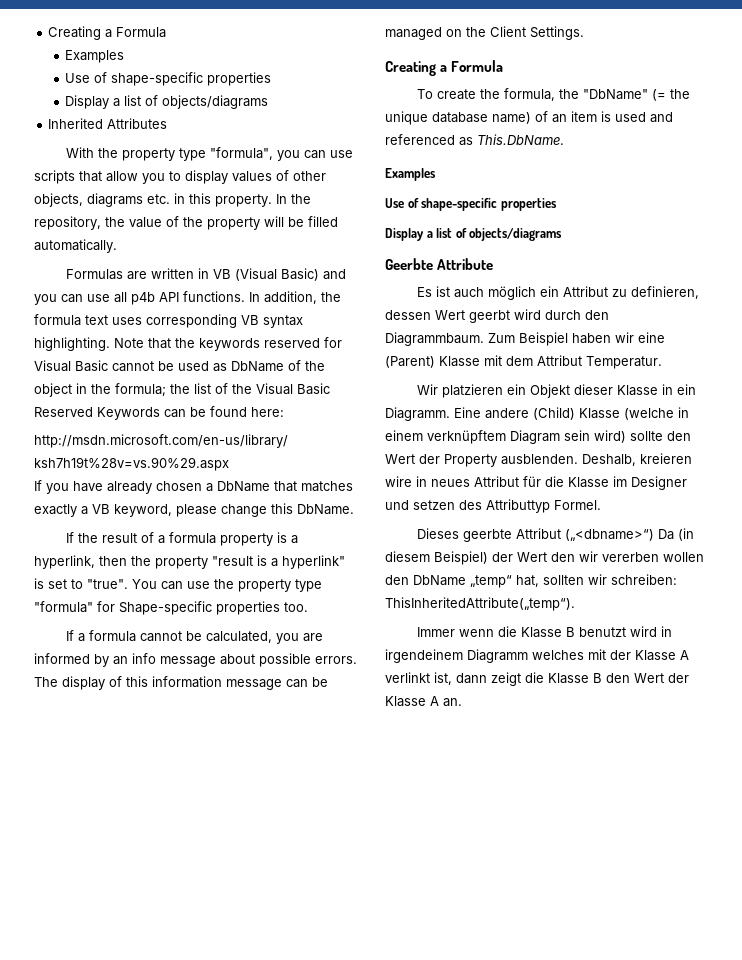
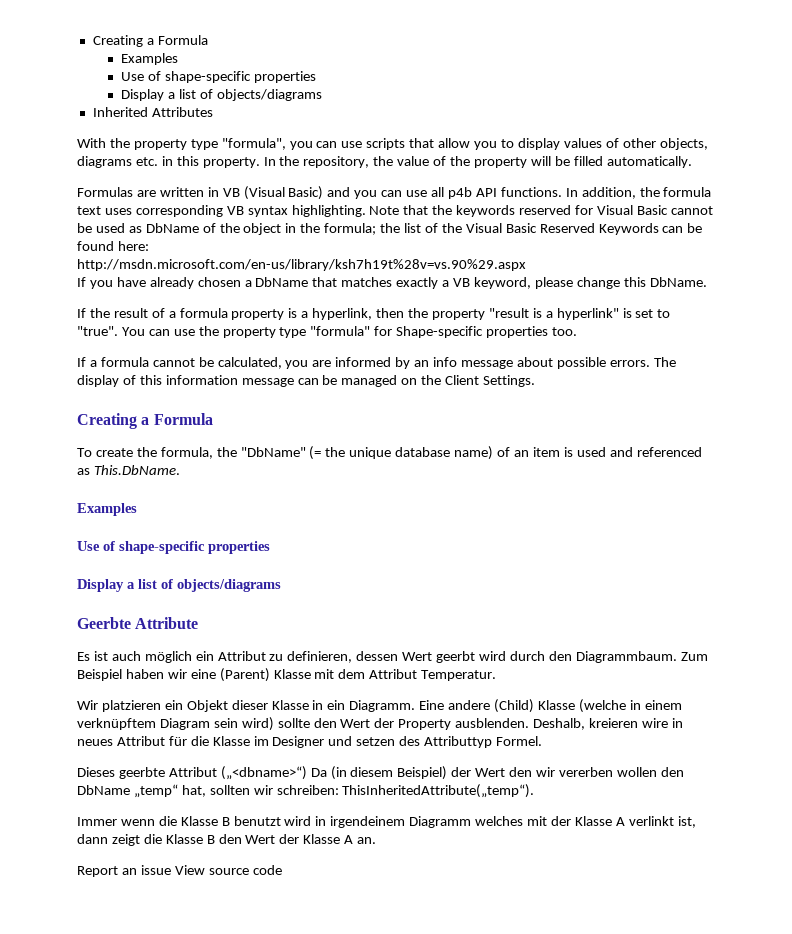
+ Report an issue View source code

